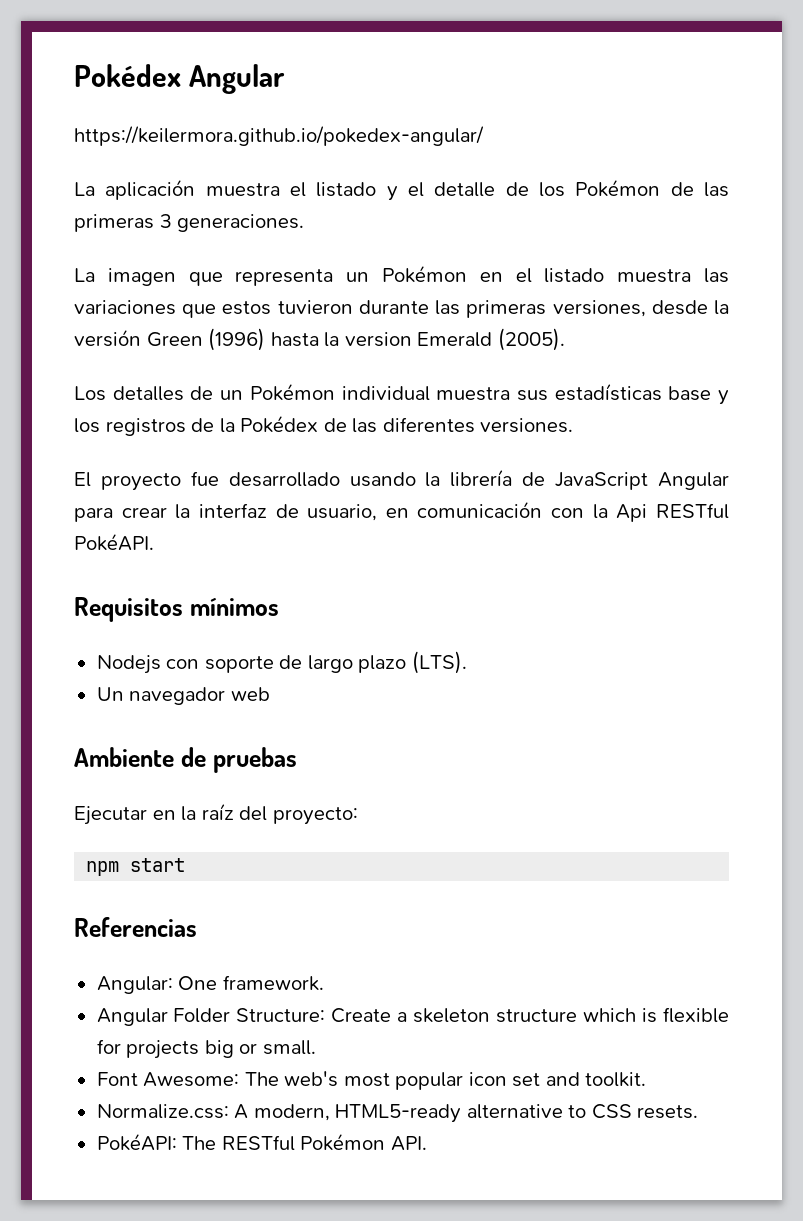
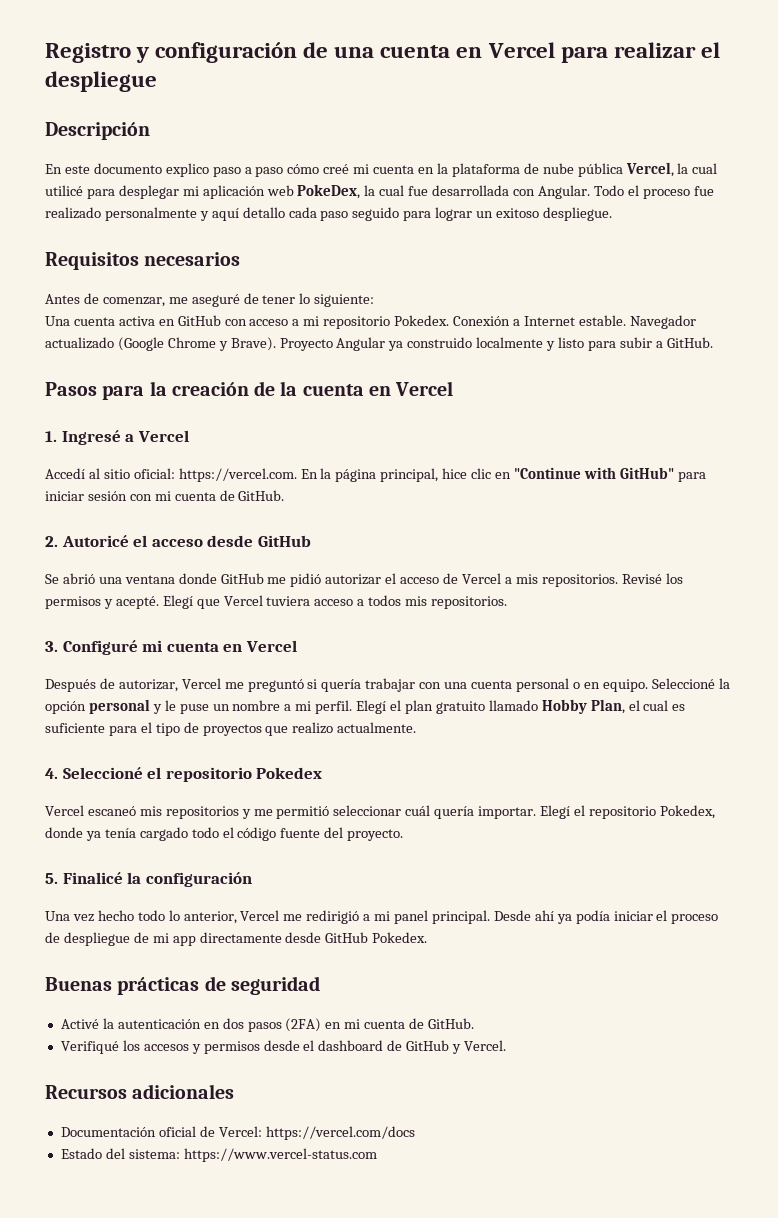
- Pokédex Angular
- https://keilermora.github.io/pokedex-angular/
- La aplicación muestra el listado y el detalle de los Pokémon de las primeras 3 generaciones.
- La imagen que representa un Pokémon en el listado muestra las variaciones que estos tuvieron durante las primeras versiones, desde la versión Green (1996) hasta la version Emerald (2005).
- Los detalles de un Pokémon individual muestra sus estadísticas base y los registros de la Pokédex de las diferentes versiones.
- El proyecto fue desarrollado usando la librería de JavaScript Angular para crear la interfaz de usuario, en comunicación con la Api RESTful PokéAPI.
- Requisitos mínimos
- Nodejs con soporte de largo plazo (LTS).
- Un navegador web
- Ambiente de pruebas
- Ejecutar en la raíz del proyecto:
- npm start
- Referencias
- Angular: One framework.
- Angular Folder Structure: Create a skeleton structure which is flexible for projects big or small.
- Font Awesome: The web's most popular icon set and toolkit.
- Normalize.css: A modern, HTML5-ready alternative to CSS resets.
- PokéAPI: The RESTful Pokémon API.
+ Registro y configuración de una cuenta en Vercel para realizar el despliegue
+ Descripción
+ En este documento explico paso a paso cómo creé mi cuenta en la plataforma de nube pública Vercel, la cual utilicé para desplegar mi aplicación web PokeDex, la cual fue desarrollada con Angular. Todo el proceso fue realizado personalmente y aquí detallo cada paso seguido para lograr un exitoso despliegue.
+ Requisitos necesarios
+ Antes de comenzar, me aseguré de tener lo siguiente:
+ Una cuenta activa en GitHub con acceso a mi repositorio Pokedex. Conexión a Internet estable. Navegador actualizado (Google Chrome y Brave). Proyecto Angular ya construido localmente y listo para subir a GitHub.
+ Pasos para la creación de la cuenta en Vercel
+ 1. Ingresé a Vercel
+ Accedí al sitio oficial: https://vercel.com. En la página principal, hice clic en "Continue with GitHub" para iniciar sesión con mi cuenta de GitHub.
+ 2. Autoricé el acceso desde GitHub
+ Se abrió una ventana donde GitHub me pidió autorizar el acceso de Vercel a mis repositorios. Revisé los permisos y acepté. Elegí que Vercel tuviera acceso a todos mis repositorios.
+ 3. Configuré mi cuenta en Vercel
+ Después de autorizar, Vercel me preguntó si quería trabajar con una cuenta personal o en equipo. Seleccioné la opción personal y le puse un nombre a mi perfil. Elegí el plan gratuito llamado Hobby Plan, el cual es suficiente para el tipo de proyectos que realizo actualmente.
+ 4. Seleccioné el repositorio Pokedex
+ Vercel escaneó mis repositorios y me permitió seleccionar cuál quería importar. Elegí el repositorio Pokedex, donde ya tenía cargado todo el código fuente del proyecto.
+ 5. Finalicé la configuración
+ Una vez hecho todo lo anterior, Vercel me redirigió a mi panel principal. Desde ahí ya podía iniciar el proceso de despliegue de mi app directamente desde GitHub Pokedex.
+ Buenas prácticas de seguridad
+ Activé la autenticación en dos pasos (2FA) en mi cuenta de GitHub.
+ Verifiqué los accesos y permisos desde el dashboard de GitHub y Vercel.
+ Recursos adicionales
+ Documentación oficial de Vercel: https://vercel.com/docs
+ Estado del sistema: https://www.vercel-status.com

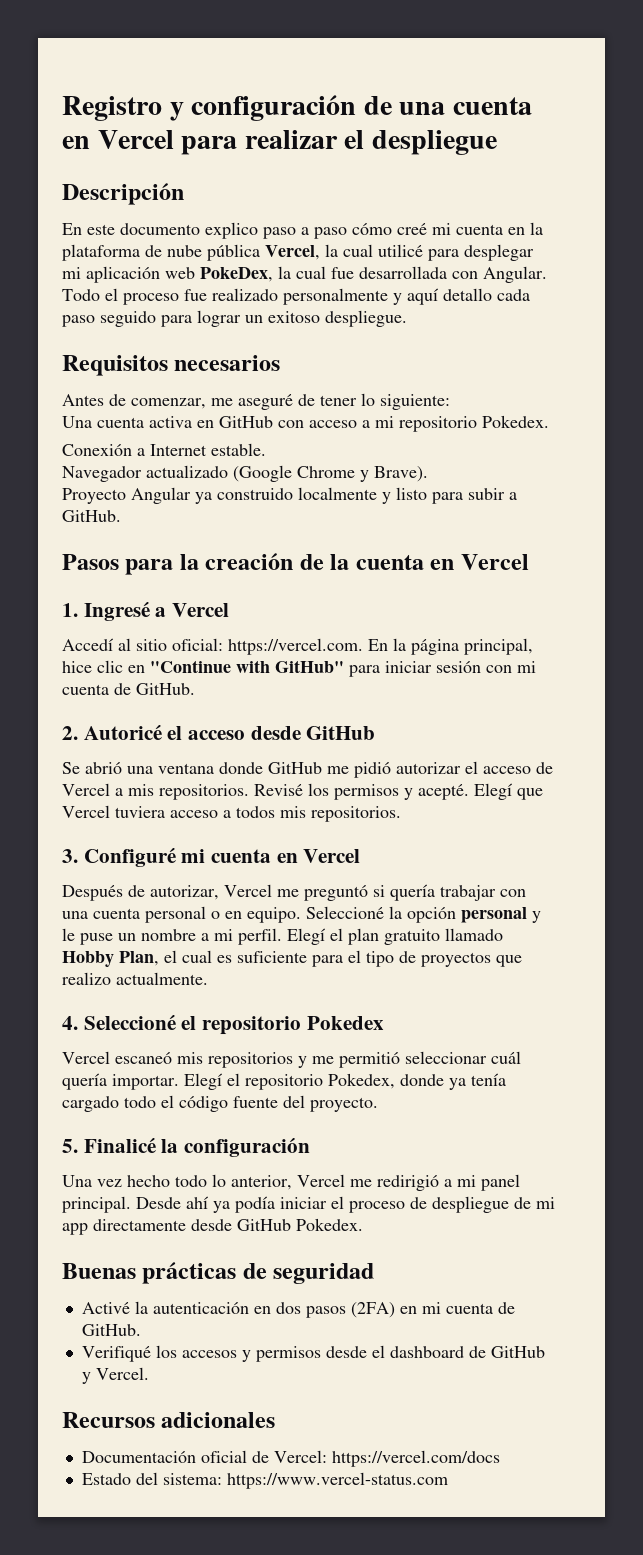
- Una cuenta activa en GitHub con acceso a mi repositorio Pokedex. Conexión a Internet estable. Navegador actualizado (Google Chrome y Brave). Proyecto Angular ya construido localmente y listo para subir a GitHub.
+ Una cuenta activa en GitHub con acceso a mi repositorio Pokedex.
+ Conexión a Internet estable.
+ Navegador actualizado (Google Chrome y Brave).
+ Proyecto Angular ya construido localmente y listo para subir a GitHub.

